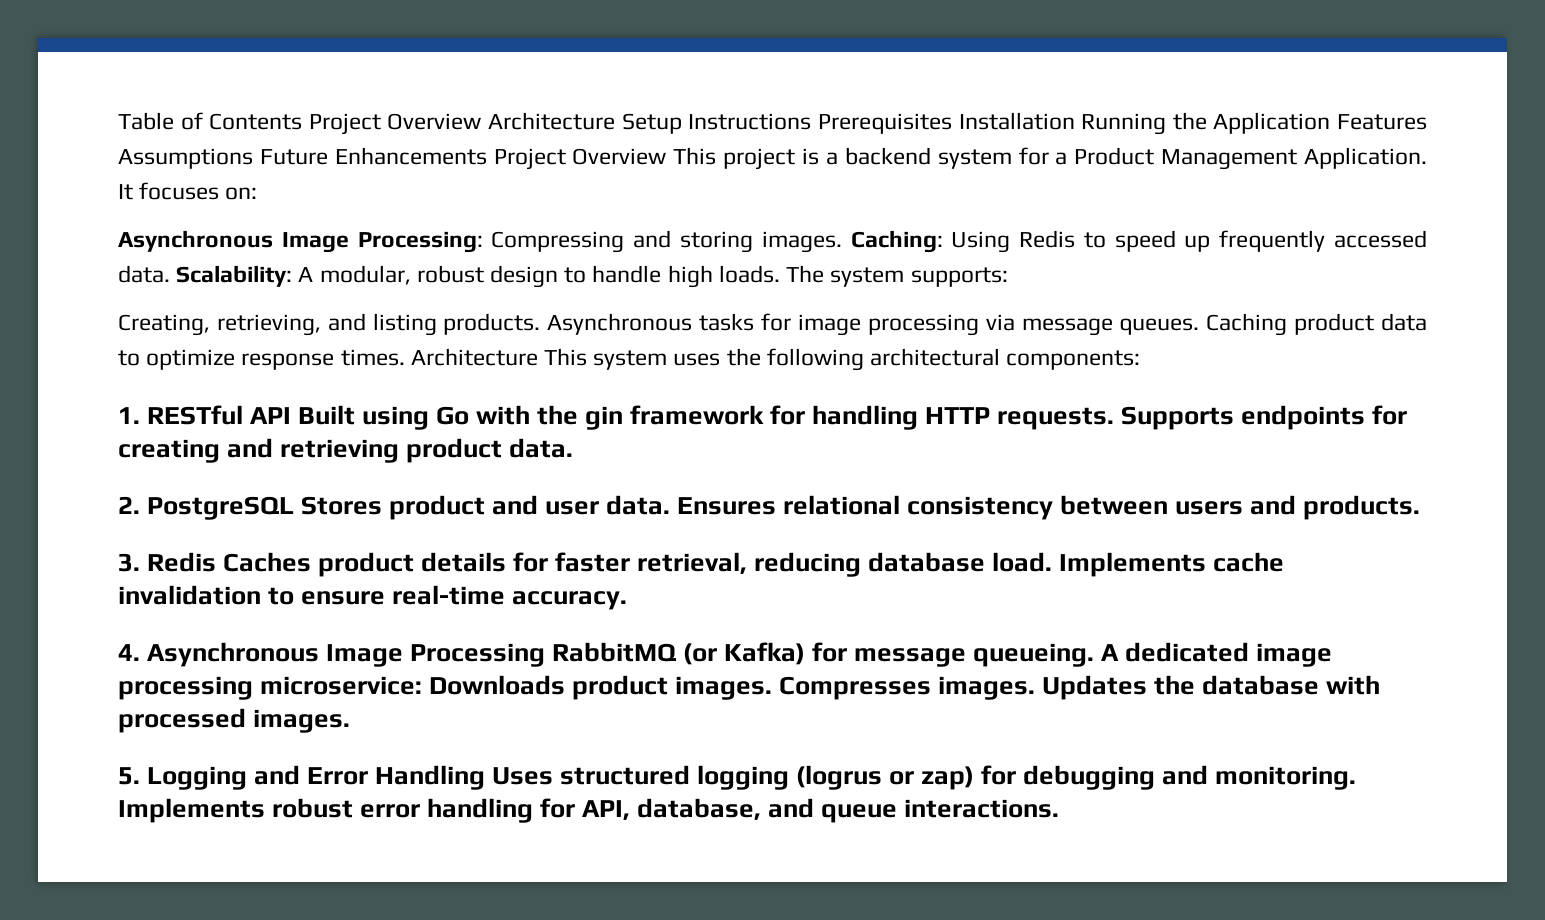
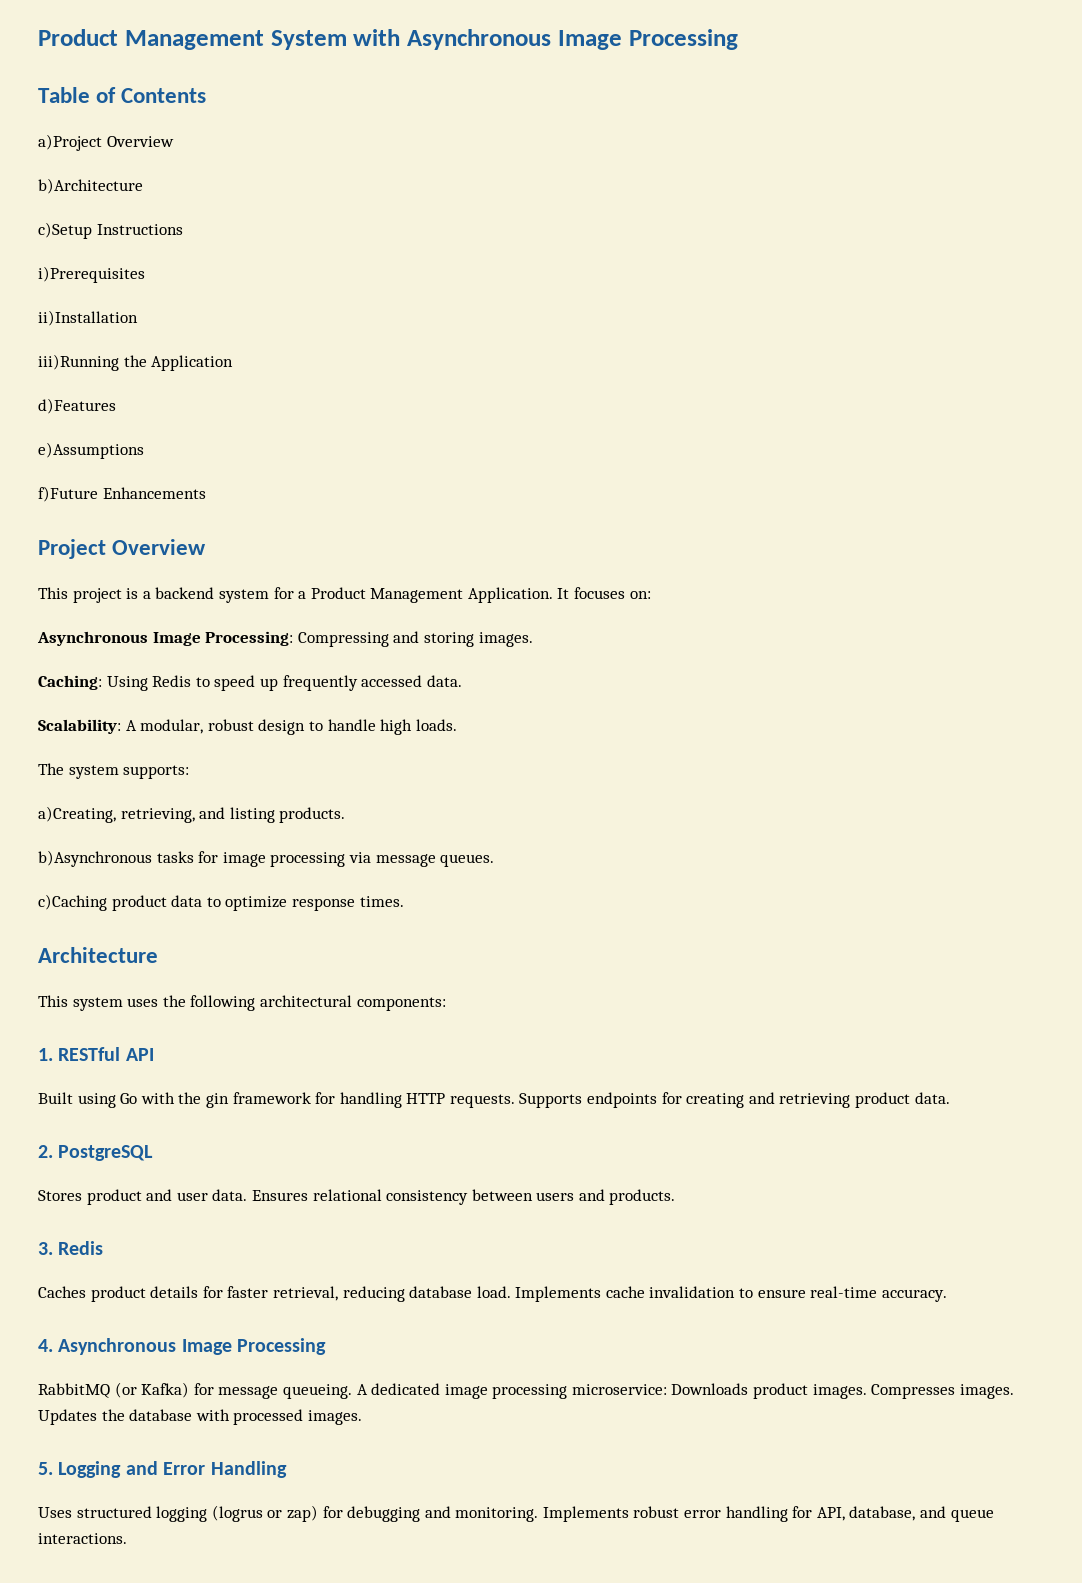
- Table of Contents Project Overview Architecture Setup Instructions Prerequisites Installation Running the Application Features Assumptions Future Enhancements Project Overview This project is a backend system for a Product Management Application.
+ Product Management System with Asynchronous Image Processing
+ Table of Contents
+ a)Project Overview
+ b)Architecture
+ c)Setup Instructions
+ i)Prerequisites
+ ii)Installation
+ iii)Running the Application
+ d)Features
+ e)Assumptions
+ f)Future Enhancements
+ Project Overview
+ This project is a backend system for a Product Management Application.
- Asynchronous Image Processing: Compressing and storing images. Caching: Using Redis to speed up frequently accessed data. Scalability: A modular, robust design to handle high loads. The system supports:
+ Asynchronous Image Processing: Compressing and storing images.
+ Caching: Using Redis to speed up frequently accessed data.
+ Scalability: A modular, robust design to handle high loads.
+ The system supports:
- Creating, retrieving, and listing products. Asynchronous tasks for image processing via message queues. Caching product data to optimize response times. Architecture This system uses the following architectural components:
+ a)Creating, retrieving, and listing products.
+ b)Asynchronous tasks for image processing via message queues.
+ c)Caching product data to optimize response times.
+ Architecture
+ This system uses the following architectural components:
- 1. RESTful API Built using Go with the gin framework for handling HTTP requests.
+ 1. RESTful API
+ Built using Go with the gin framework for handling HTTP requests.
- 2. PostgreSQL Stores product and user data.
+ 2. PostgreSQL
+ Stores product and user data.
- 3. Redis Caches product details for faster retrieval, reducing database load.
+ 3. Redis
+ Caches product details for faster retrieval, reducing database load.
- 4. Asynchronous Image Processing RabbitMQ (or Kafka) for message queueing.
+ 4. Asynchronous Image Processing
+ RabbitMQ (or Kafka) for message queueing.
- 5. Logging and Error Handling Uses structured logging (logrus or zap) for debugging and monitoring.
+ 5. Logging and Error Handling
+ Uses structured logging (logrus or zap) for debugging and monitoring.

